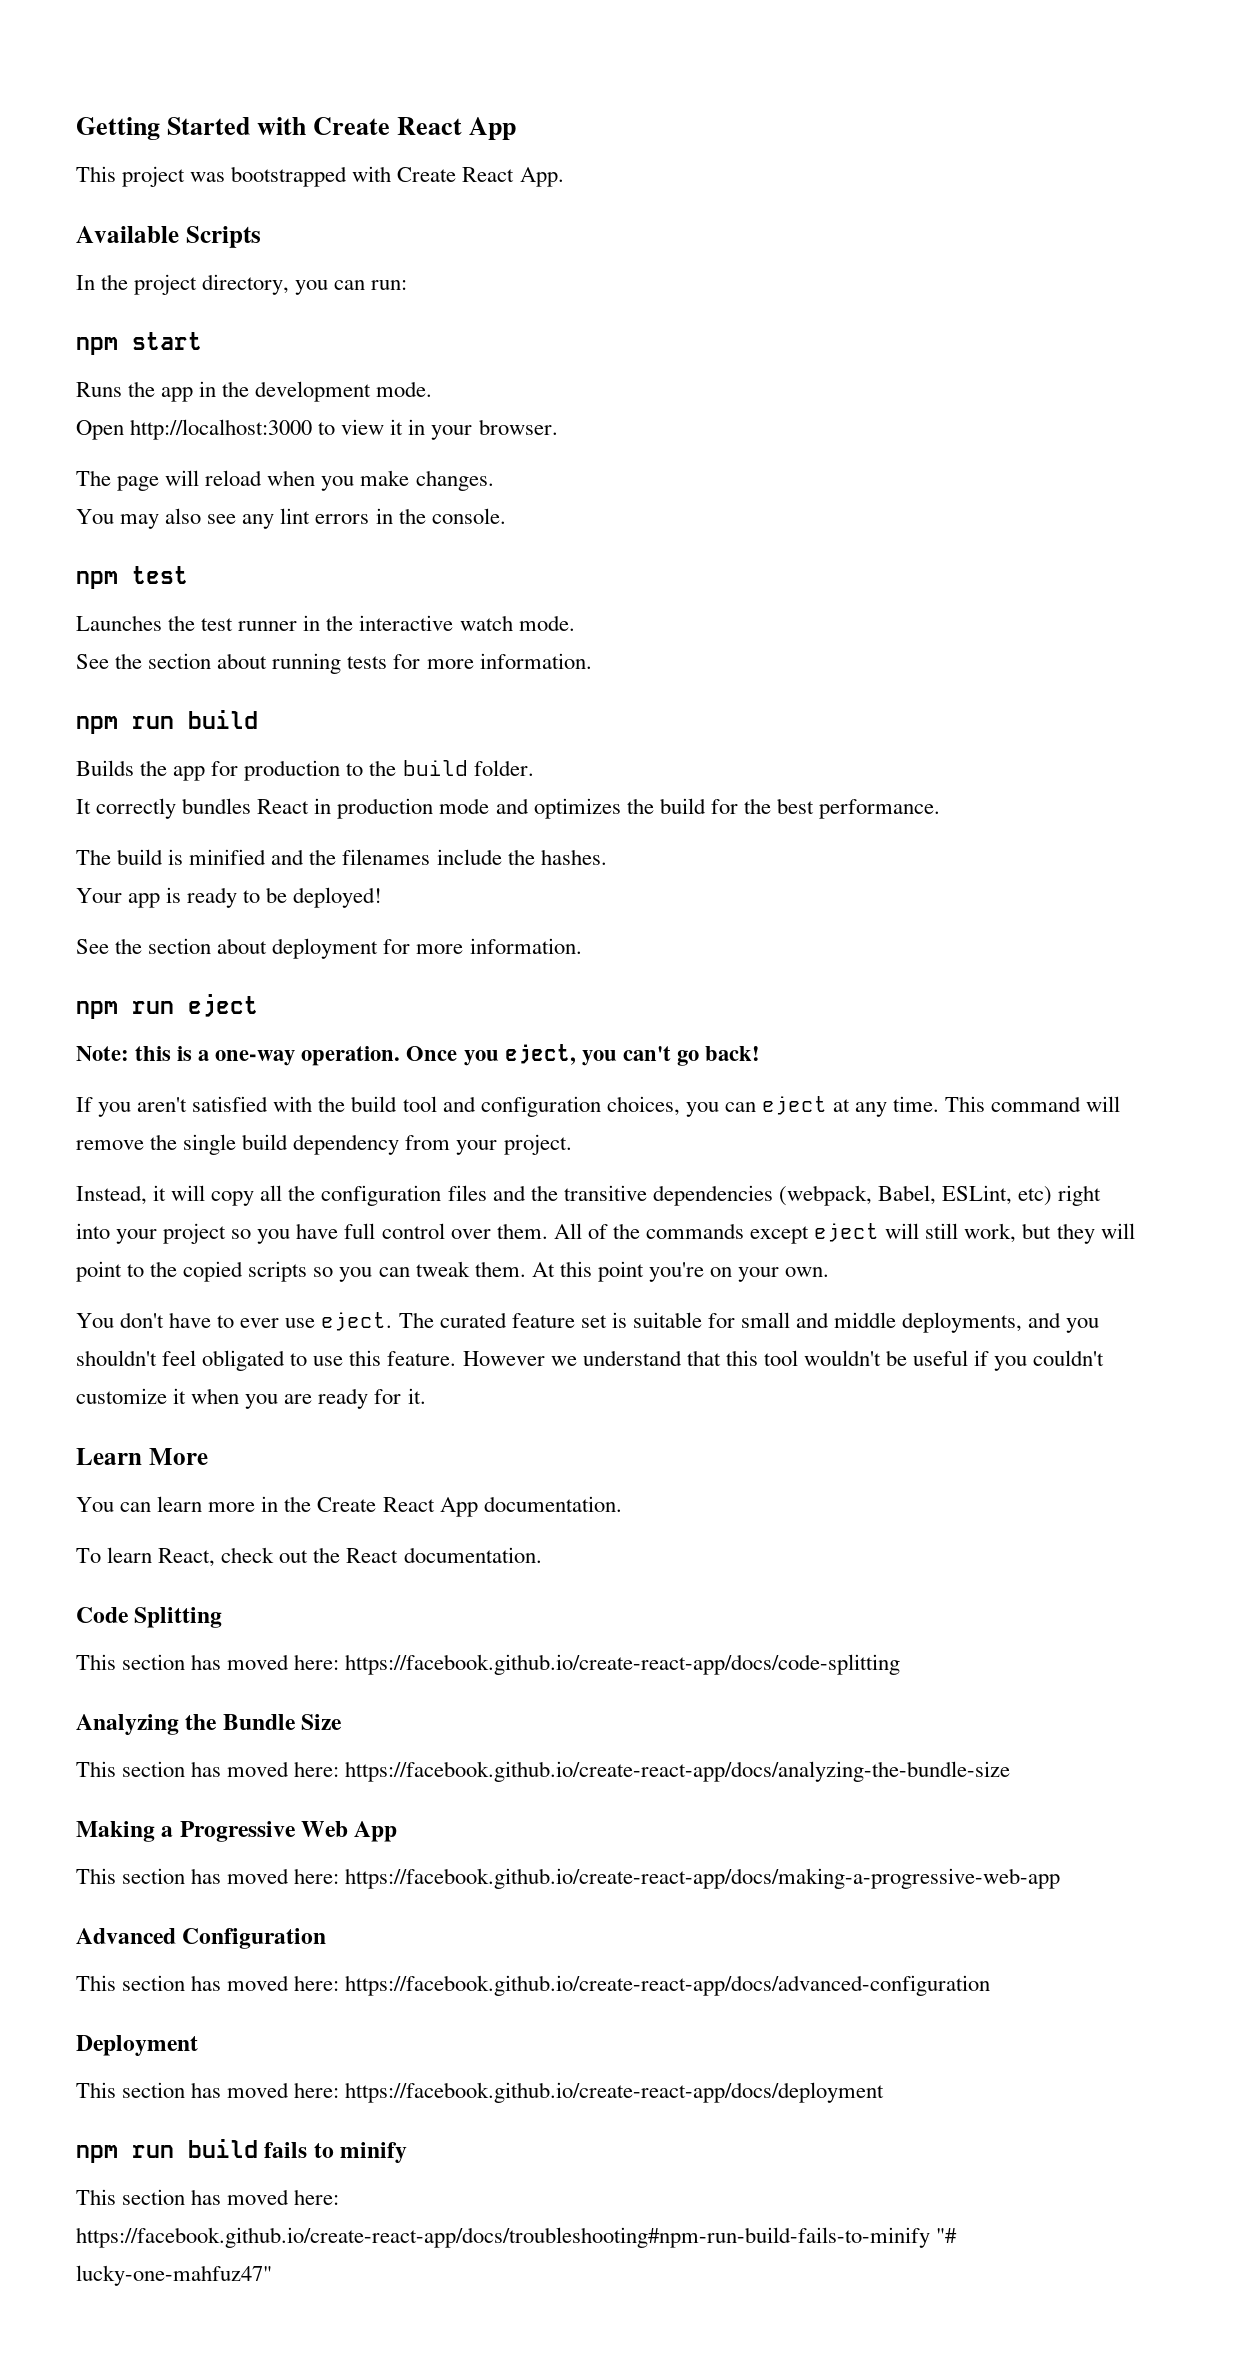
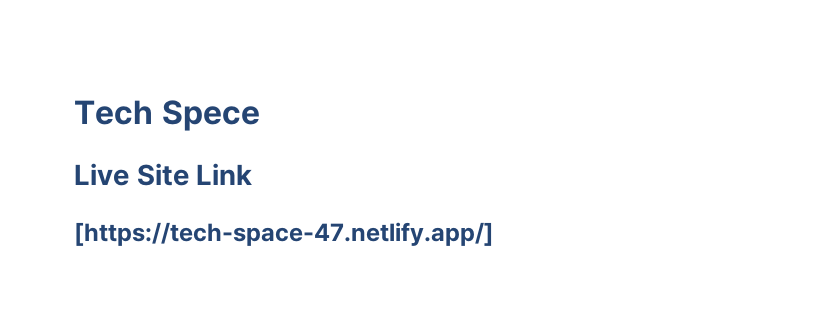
- Getting Started with Create React App
- This project was bootstrapped with Create React App.
- Available Scripts
- In the project directory, you can run:
- npm start
- Runs the app in the development mode.
- Open http://localhost:3000 to view it in your browser.
- The page will reload when you make changes.
- You may also see any lint errors in the console.
- npm test
- Launches the test runner in the interactive watch mode.
- See the section about running tests for more information.
- npm run build
- Builds the app for production to the build folder.
- It correctly bundles React in production mode and optimizes the build for the best performance.
- The build is minified and the filenames include the hashes.
- Your app is ready to be deployed!
- See the section about deployment for more information.
- npm run eject
- Note: this is a one-way operation. Once you eject, you can't go back!
- If you aren't satisfied with the build tool and configuration choices, you can eject at any time. This command will remove the single build dependency from your project.
- Instead, it will copy all the configuration files and the transitive dependencies (webpack, Babel, ESLint, etc) right into your project so you have full control over them. All of the commands except eject will still work, but they will point to the copied scripts so you can tweak them. At this point you're on your own.
- You don't have to ever use eject. The curated feature set is suitable for small and middle deployments, and you shouldn't feel obligated to use this feature. However we understand that this tool wouldn't be useful if you couldn't customize it when you are ready for it.
- Learn More
- You can learn more in the Create React App documentation.
- To learn React, check out the React documentation.
- Code Splitting
- This section has moved here: https://facebook.github.io/create-react-app/docs/code-splitting
- Analyzing the Bundle Size
- This section has moved here: https://facebook.github.io/create-react-app/docs/analyzing-the-bundle-size
- Making a Progressive Web App
- This section has moved here: https://facebook.github.io/create-react-app/docs/making-a-progressive-web-app
- Advanced Configuration
- This section has moved here: https://facebook.github.io/create-react-app/docs/advanced-configuration
- Deployment
- This section has moved here: https://facebook.github.io/create-react-app/docs/deployment
- npm run build fails to minify
- This section has moved here: https://facebook.github.io/create-react-app/docs/troubleshooting#npm-run-build-fails-to-minify "# lucky-one-mahfuz47"
+ Tech Spece
+ Live Site Link
+ [https://tech-space-47.netlify.app/]

